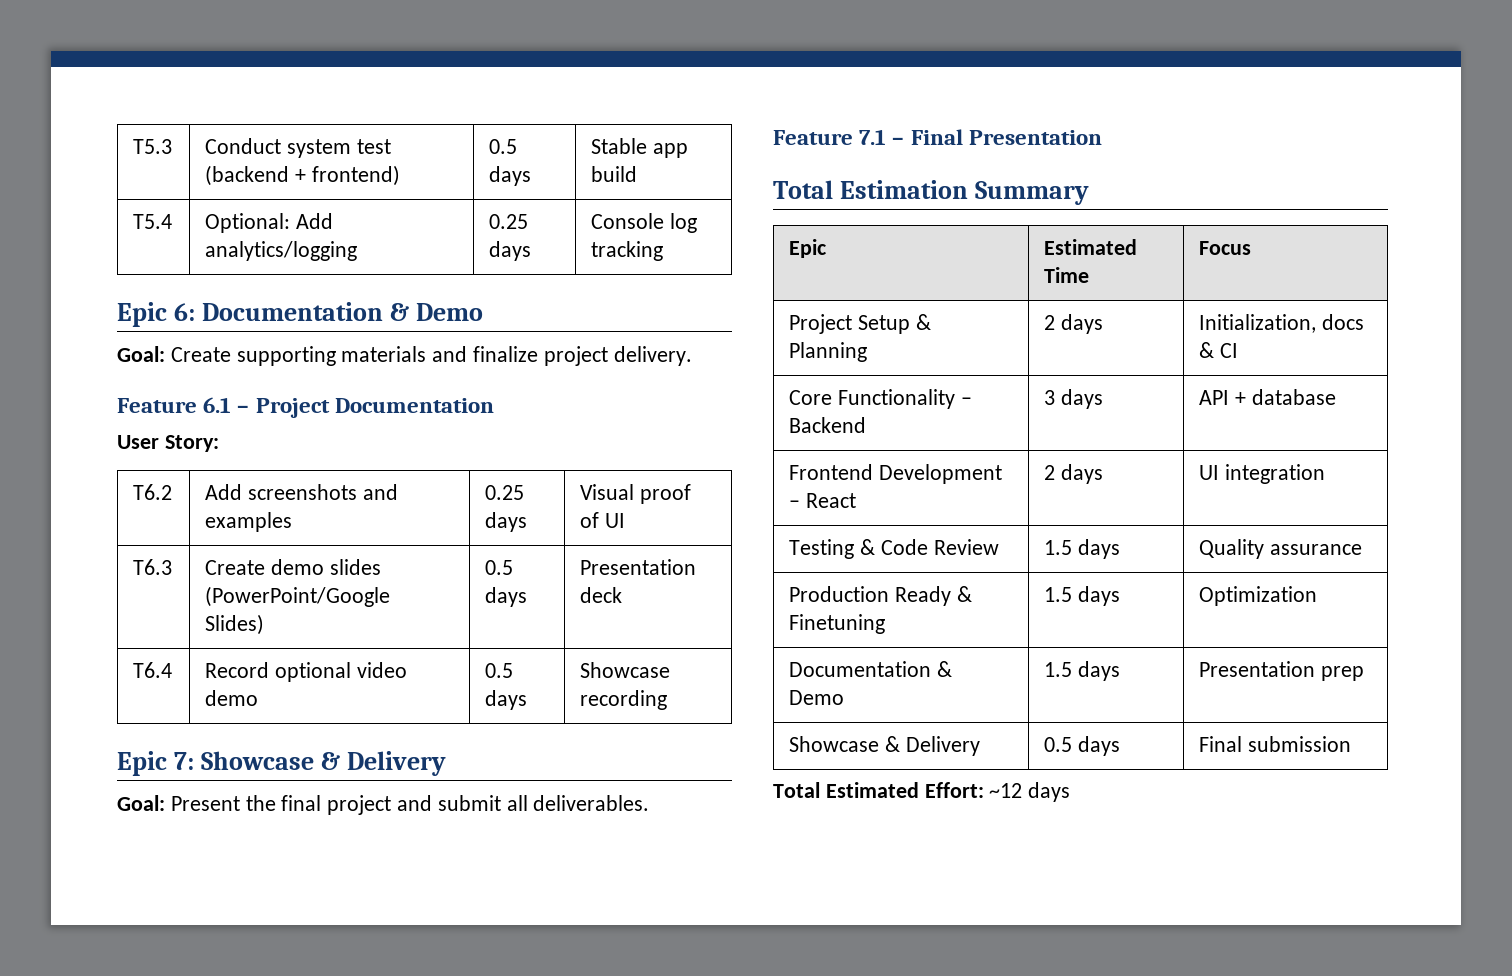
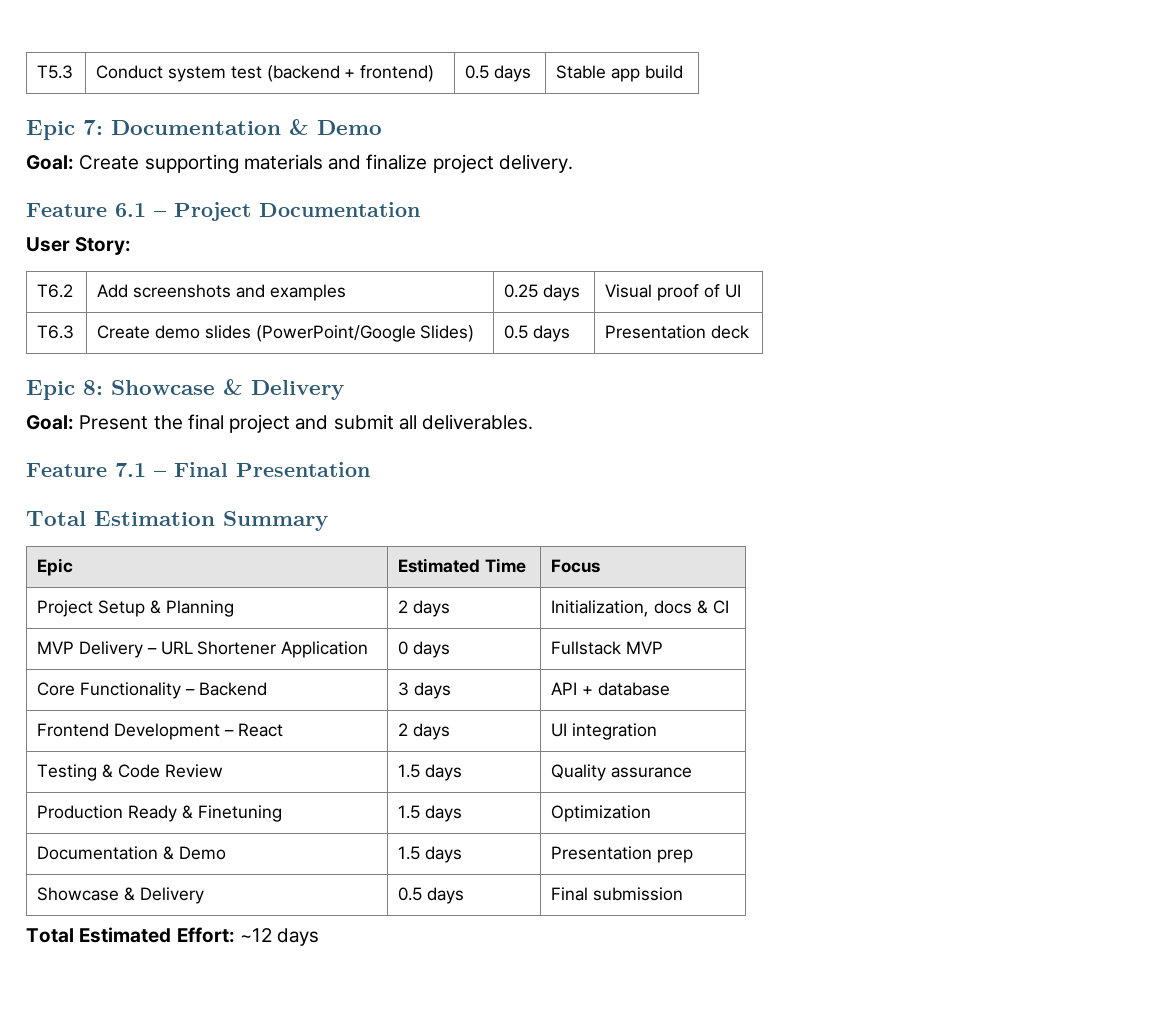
- T5.4 | Optional: Add analytics/logging | 0.25 days | Console log tracking
- Epic 6: Documentation & Demo
+ Epic 7: Documentation & Demo
- T6.4 | Record optional video demo | 0.5 days | Showcase recording
- Epic 7: Showcase & Delivery
+ Epic 8: Showcase & Delivery
+ MVP Delivery – URL Shortener Application | 0 days | Fullstack MVP

